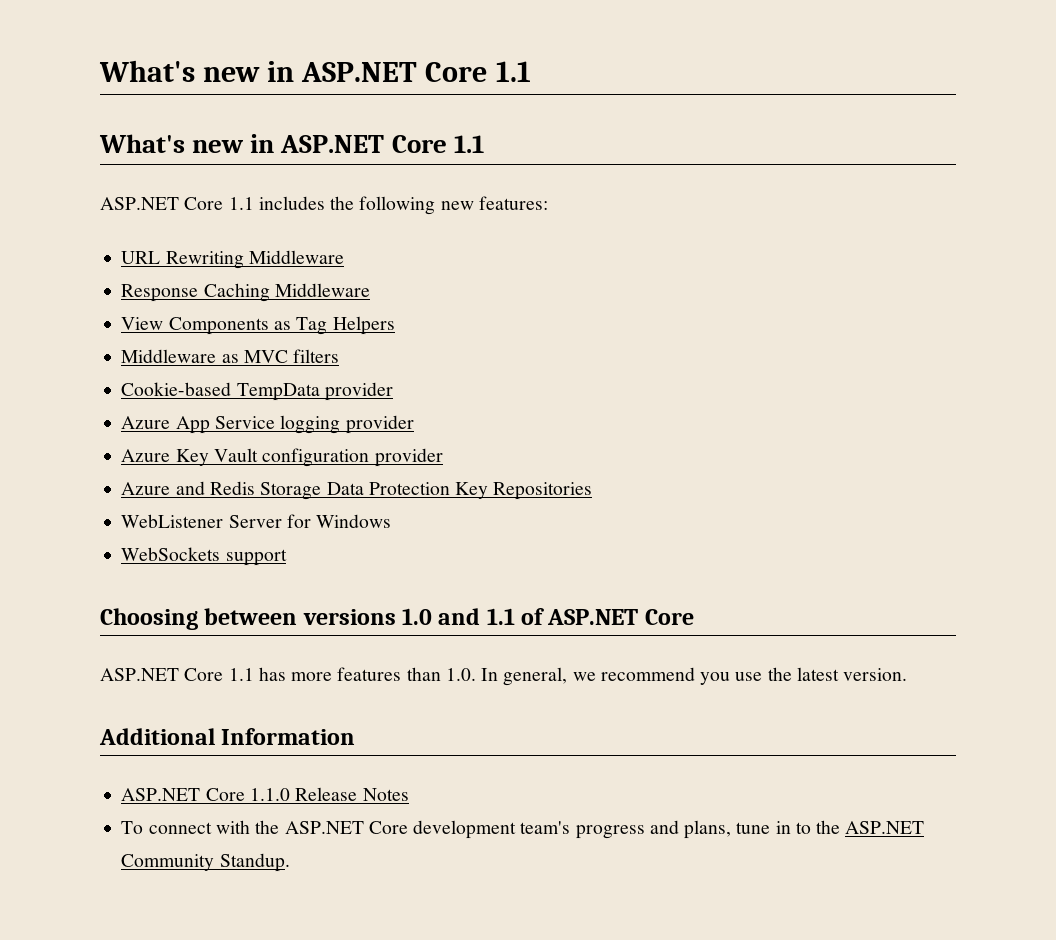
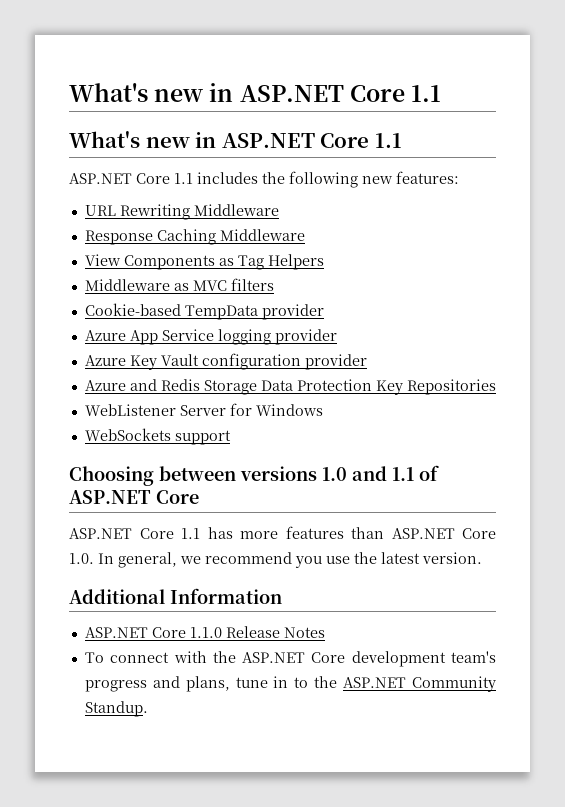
- ASP.NET Core 1.1 has more features than 1.0. In general, we recommend you use the latest version.
+ ASP.NET Core 1.1 has more features than ASP.NET Core 1.0. In general, we recommend you use the latest version.

